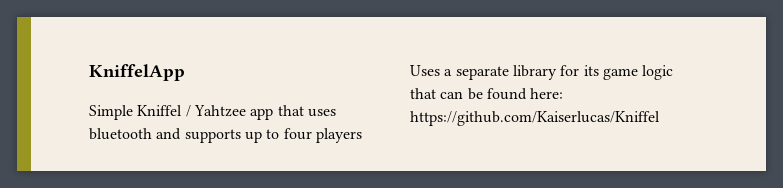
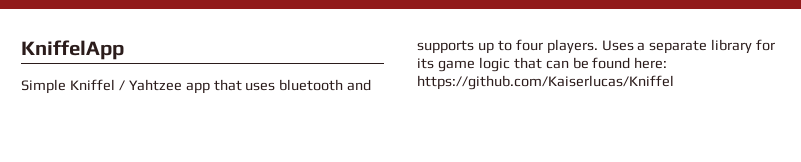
- Simple Kniffel / Yahtzee app that uses bluetooth and supports up to four players Uses a separate library for its game logic that can be found here: https://github.com/Kaiserlucas/Kniffel
+ Simple Kniffel / Yahtzee app that uses bluetooth and supports up to four players. Uses a separate library for its game logic that can be found here: https://github.com/Kaiserlucas/Kniffel

